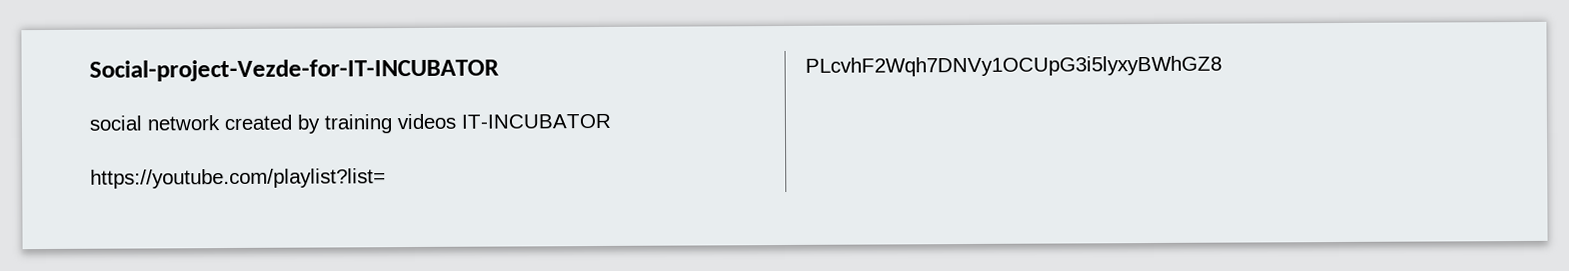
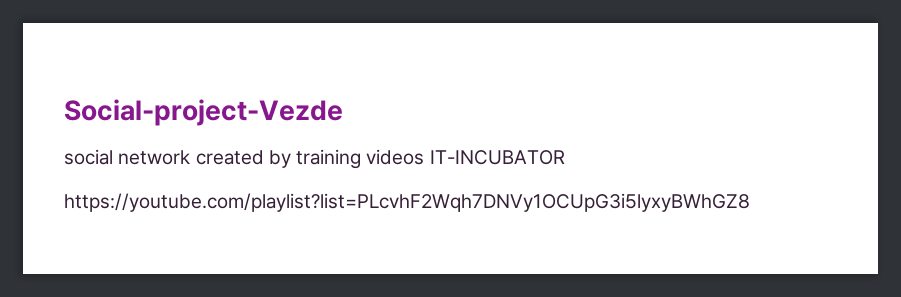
- Social-project-Vezde-for-IT-INCUBATOR
+ Social-project-Vezde

